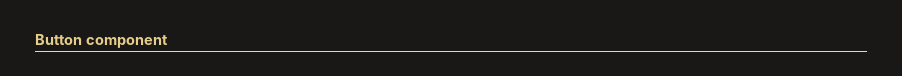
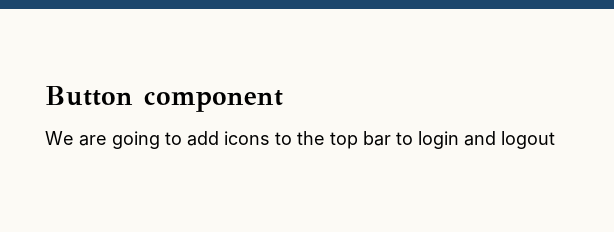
+ We are going to add icons to the top bar to login and logout

